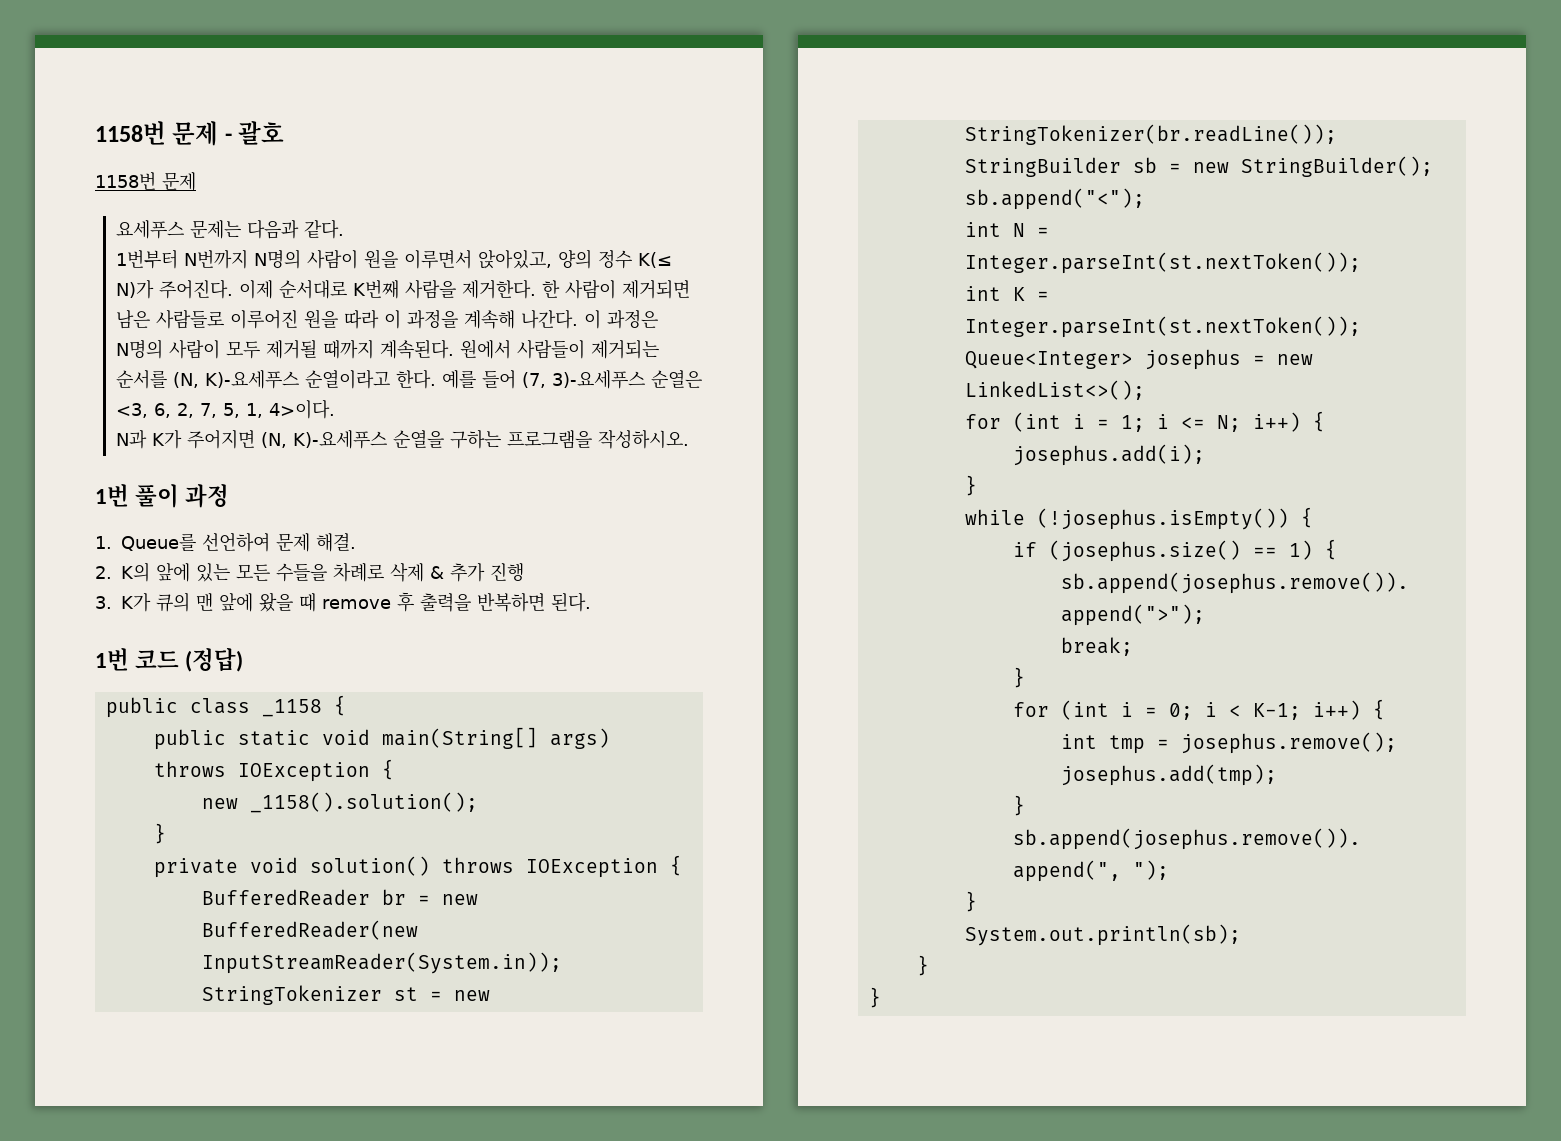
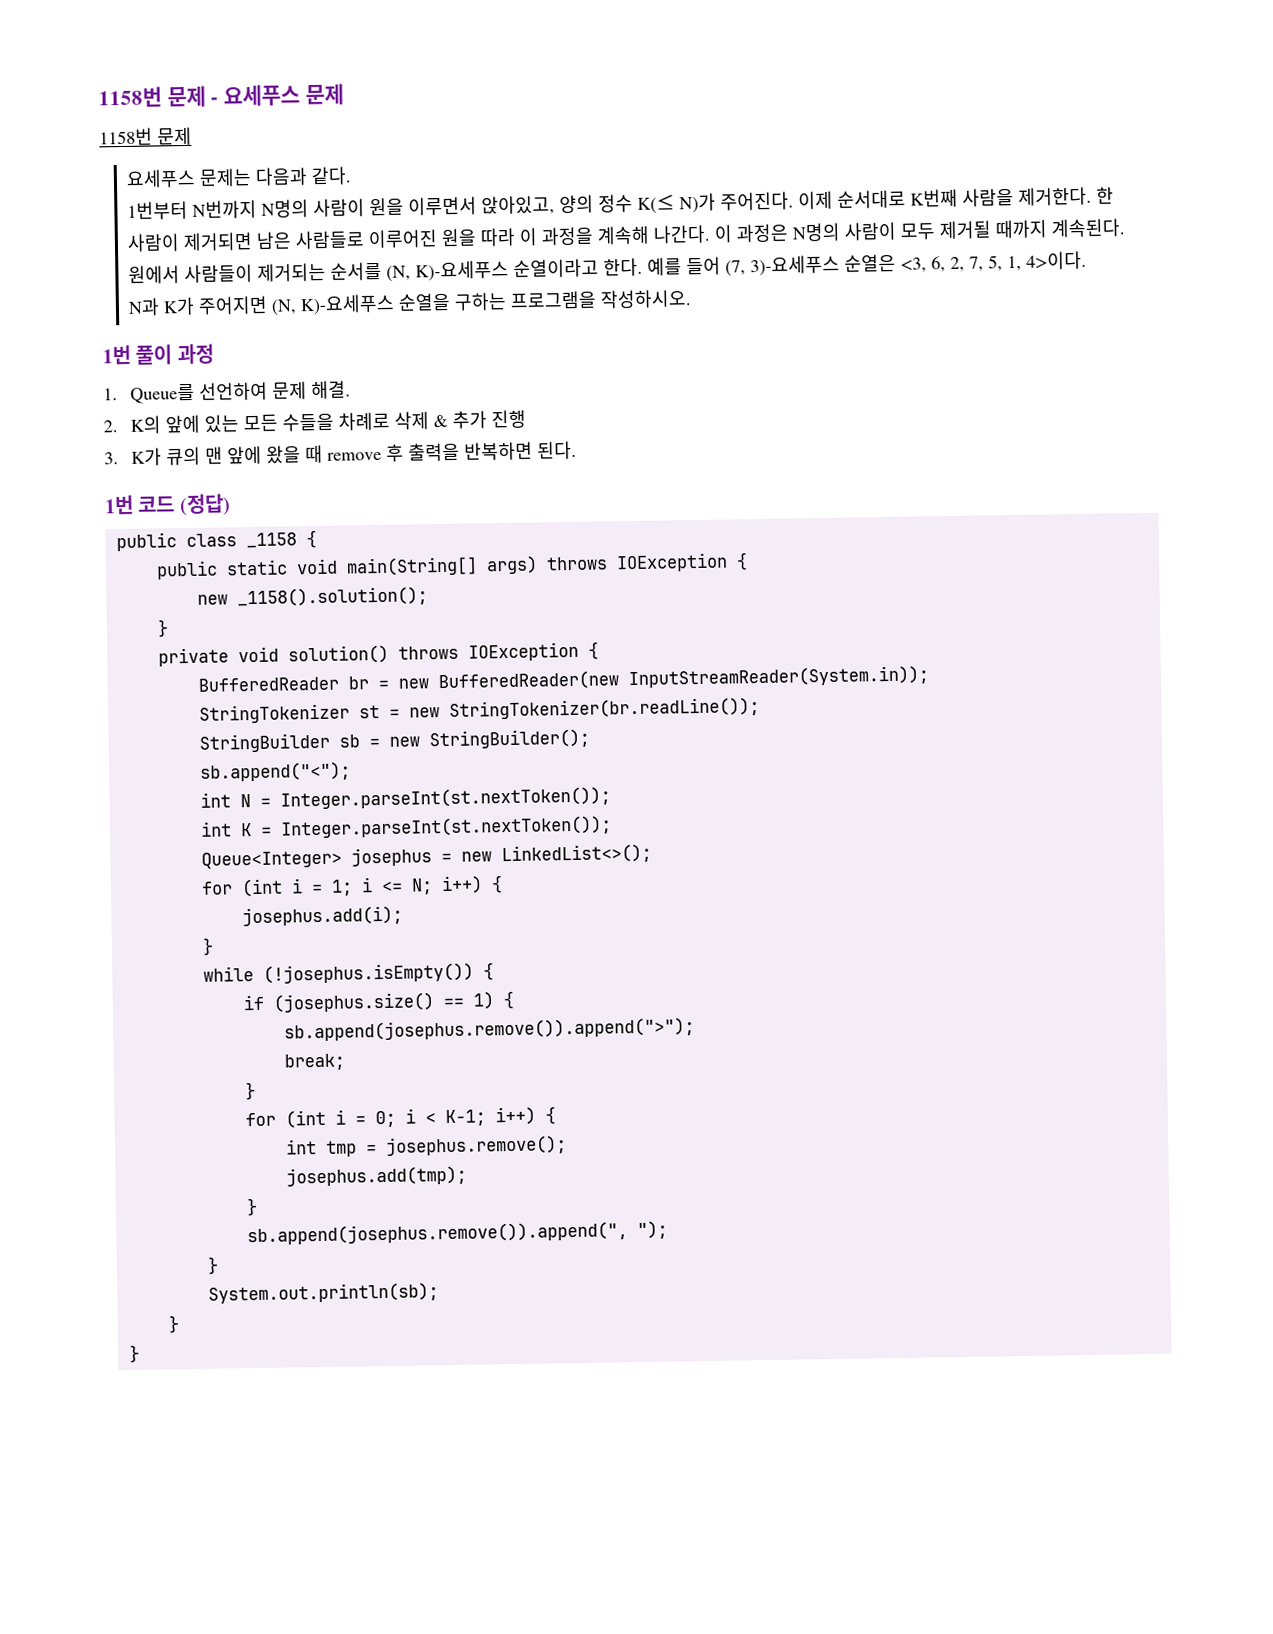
- 1158번 문제 - 괄호
+ 1158번 문제 - 요세푸스 문제

